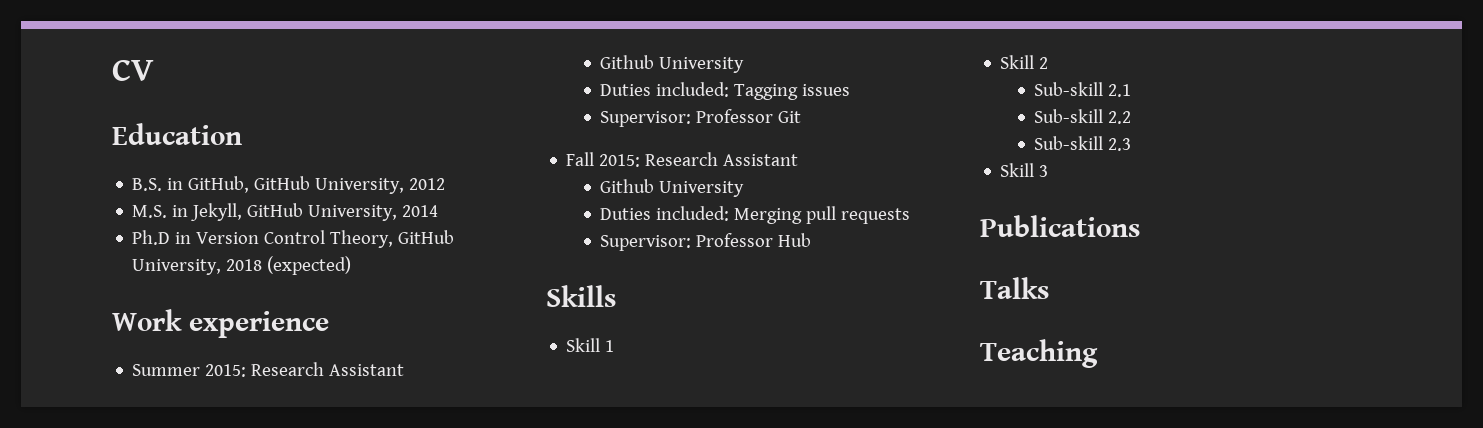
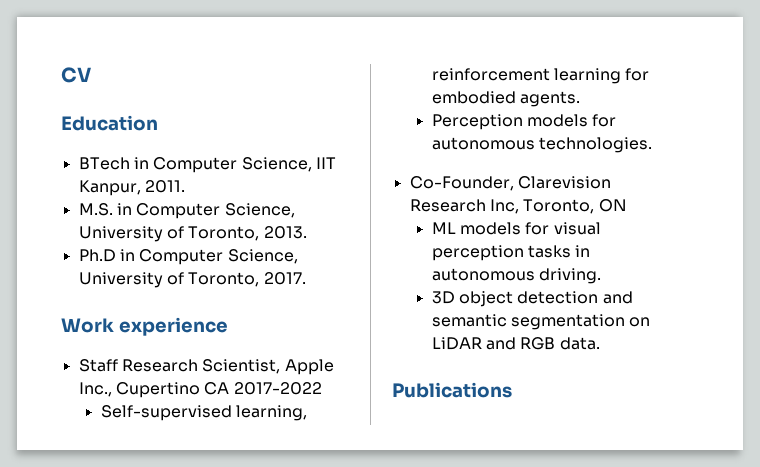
- B.S. in GitHub, GitHub University, 2012
- M.S. in Jekyll, GitHub University, 2014
- Ph.D in Version Control Theory, GitHub University, 2018 (expected)
+ BTech in Computer Science, IIT Kanpur, 2011.
+ M.S. in Computer Science, University of Toronto, 2013.
+ Ph.D in Computer Science, University of Toronto, 2017.
  Work experience
- Summer 2015: Research Assistant
- Github University
- Duties included: Tagging issues
- Supervisor: Professor Git
- Fall 2015: Research Assistant
- Github University
- Duties included: Merging pull requests
- Supervisor: Professor Hub
- Skills
- Skill 1
- Skill 2
- Sub-skill 2.1
- Sub-skill 2.2
- Sub-skill 2.3
- Skill 3
+ Staff Research Scientist, Apple Inc., Cupertino CA 2017-2022
+ Self-supervised learning, reinforcement learning for embodied agents.
+ Perception models for autonomous technologies.
+ Co-Founder, Clarevision Research Inc, Toronto, ON
+ ML models for visual perception tasks in autonomous driving.
+ 3D object detection and semantic segmentation on LiDAR and RGB data.
- Talks
- Teaching

